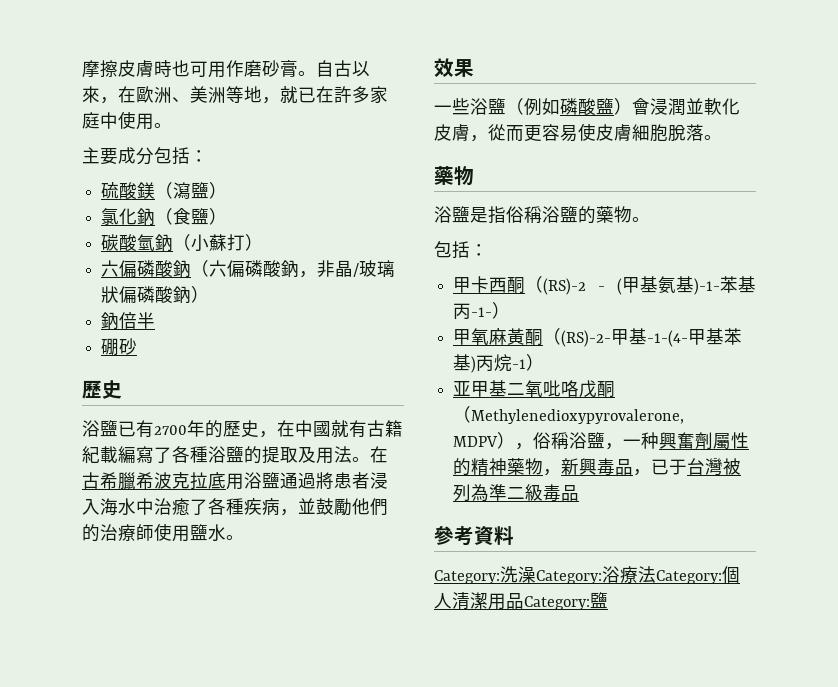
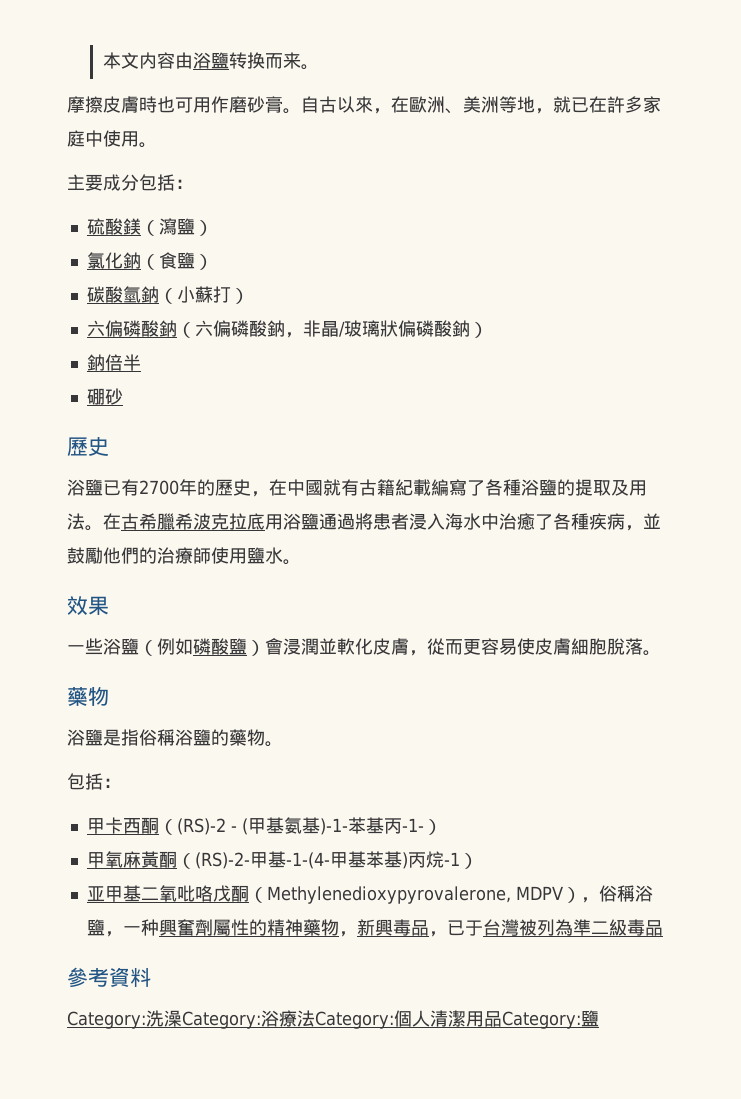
+ 本文内容由浴鹽转换而来。

